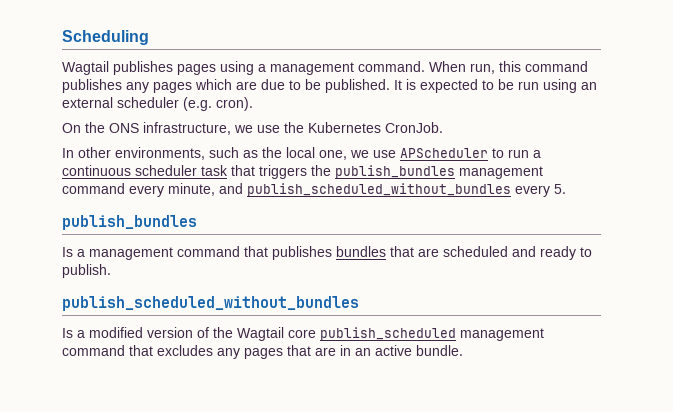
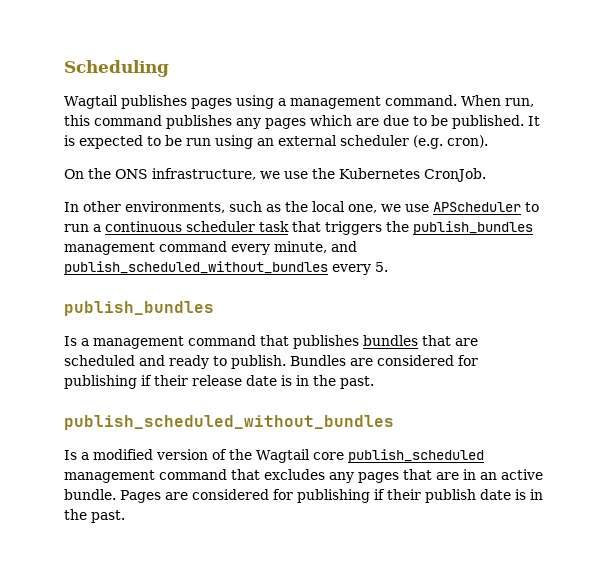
+ Bundles are considered for publishing if their release date is in the past.
+ Pages are considered for publishing if their publish date is in the past.

